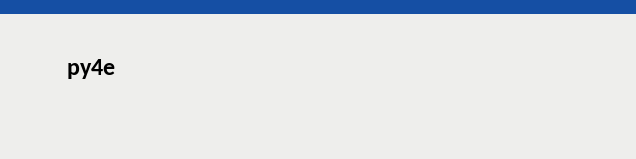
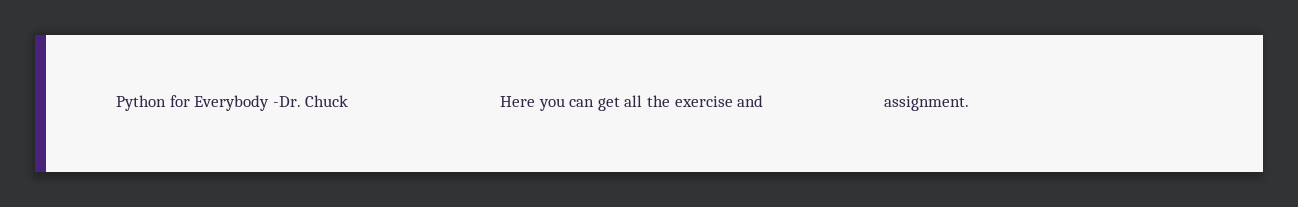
- py4e
+ Python for Everybody -Dr. Chuck
+ Here you can get all the exercise and assignment.

